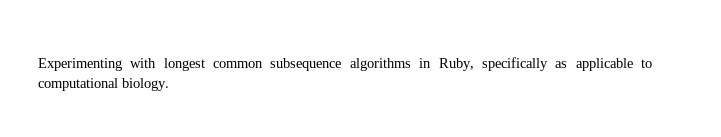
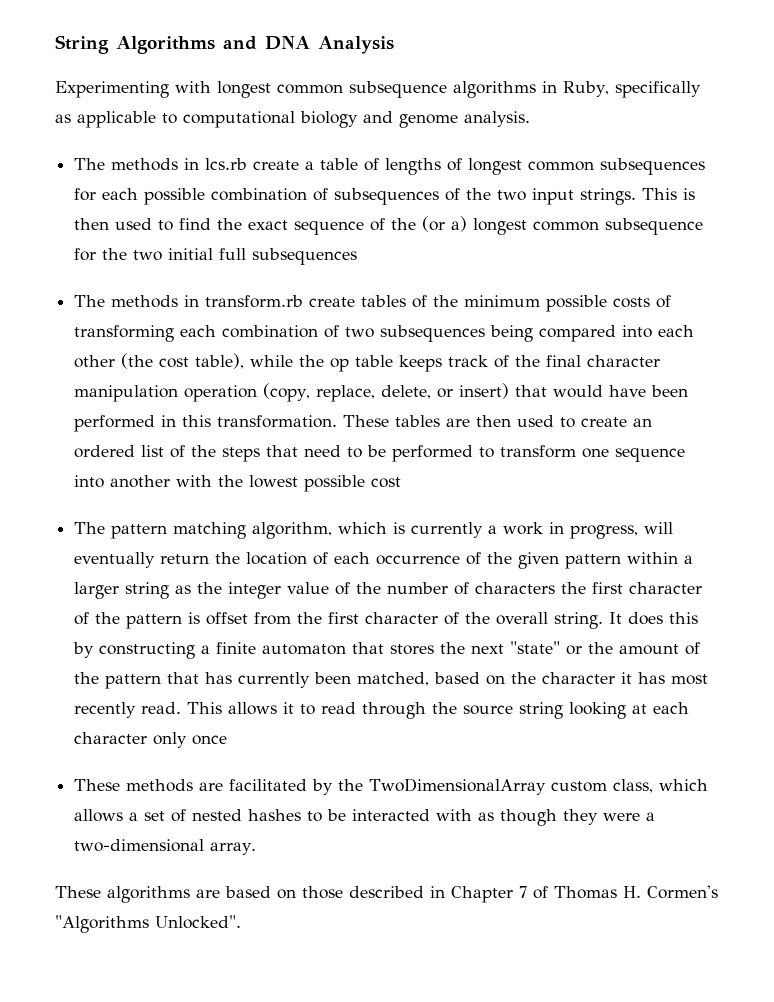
+ String Algorithms and DNA Analysis
- Experimenting with longest common subsequence algorithms in Ruby, specifically as applicable to computational biology.
+ Experimenting with longest common subsequence algorithms in Ruby, specifically as applicable to computational biology and genome analysis.
+ The methods in lcs.rb create a table of lengths of longest common subsequences for each possible combination of subsequences of the two input strings. This is then used to find the exact sequence of the (or a) longest common subsequence for the two initial full subsequences
+ The methods in transform.rb create tables of the minimum possible costs of transforming each combination of two subsequences being compared into each other (the cost table), while the op table keeps track of the final character manipulation operation (copy, replace, delete, or insert) that would have been performed in this transformation. These tables are then used to create an ordered list of the steps that need to be performed to transform one sequence into another with the lowest possible cost
+ The pattern matching algorithm, which is currently a work in progress, will eventually return the location of each occurrence of the given pattern within a larger string as the integer value of the number of characters the first character of the pattern is offset from the first character of the overall string. It does this by constructing a finite automaton that stores the next "state" or the amount of the pattern that has currently been matched, based on the character it has most recently read. This allows it to read through the source string looking at each character only once
+ These methods are facilitated by the TwoDimensionalArray custom class, which allows a set of nested hashes to be interacted with as though they were a two-dimensional array.
+ These algorithms are based on those described in Chapter 7 of Thomas H. Cormen's "Algorithms Unlocked".

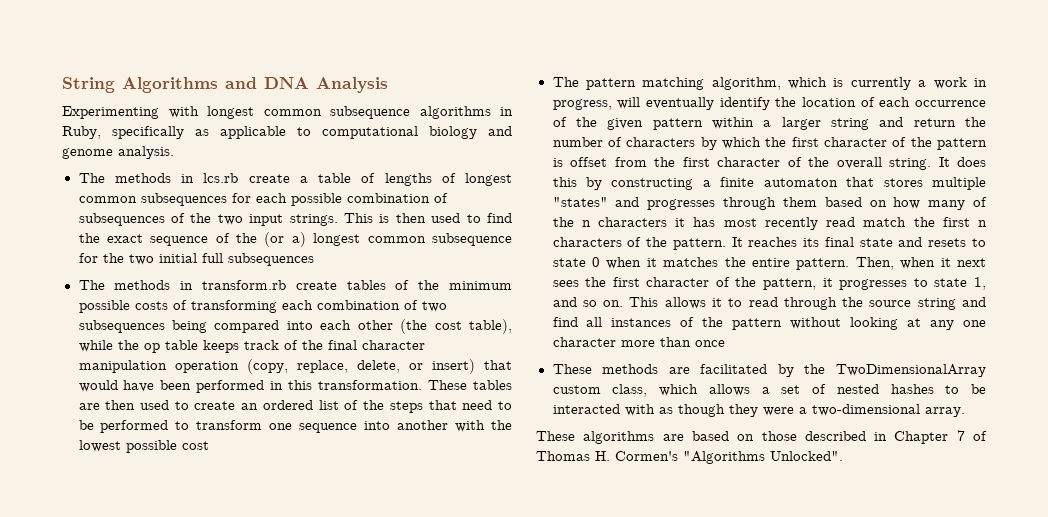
- The pattern matching algorithm, which is currently a work in progress, will eventually return the location of each occurrence of the given pattern within a larger string as the integer value of the number of characters the first character of the pattern is offset from the first character of the overall string.
+ The pattern matching algorithm, which is currently a work in progress, will eventually identify the location of each occurrence of the given pattern within a larger string and return the number of characters by which the first character of the pattern is offset from the first character of the overall string.
- It does this by constructing a finite automaton that stores the next "state" or the amount of the pattern that has currently been matched, based on the character it has most recently read.
+ It does this by constructing a finite automaton that stores multiple "states" and progresses through them based on how many of the n characters it has most recently read match the first n characters of the pattern. It reaches its final state and resets to state 0 when it matches the entire pattern. Then, when it next sees the first character of the pattern, it progresses to state 1, and so on.
- This allows it to read through the source string looking at each character only once
+ This allows it to read through the source string and find all instances of the pattern without looking at any one character more than once

